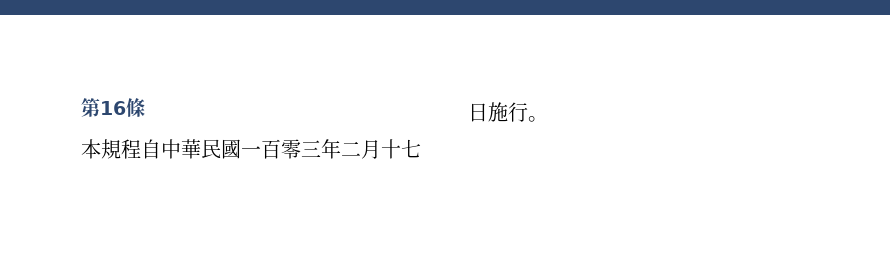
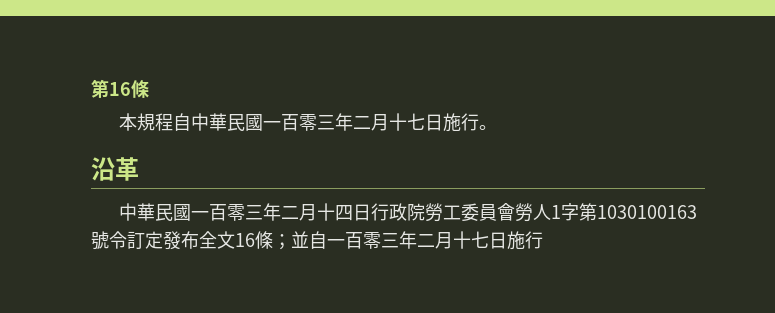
+ 沿革
+ 中華民國一百零三年二月十四日行政院勞工委員會勞人1字第1030100163號令訂定發布全文16條；並自一百零三年二月十七日施行

